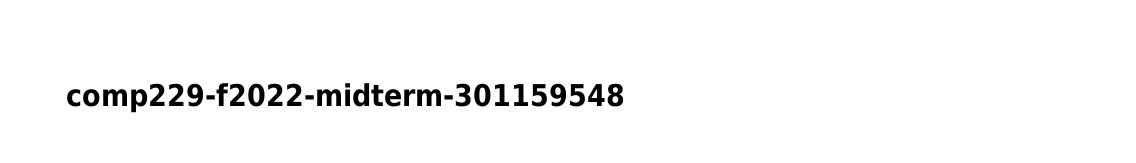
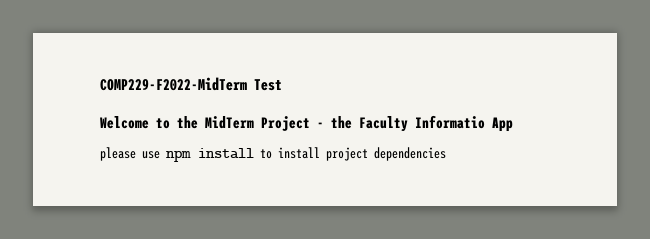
- comp229-f2022-midterm-301159548
+ COMP229-F2022-MidTerm Test
+ Welcome to the MidTerm Project - the Faculty Informatio App
+ please use npm install to install project dependencies

